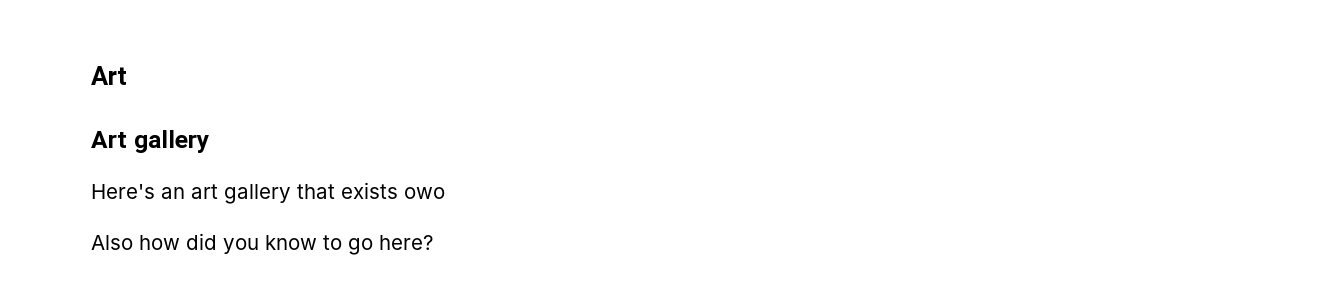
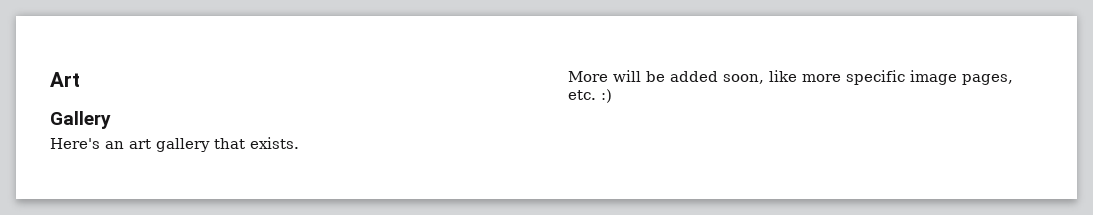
- Art gallery
+ Gallery
- Here's an art gallery that exists owo
- Also how did you know to go here?
+ Here's an art gallery that exists.
+ More will be added soon, like more specific image pages, etc. :)

